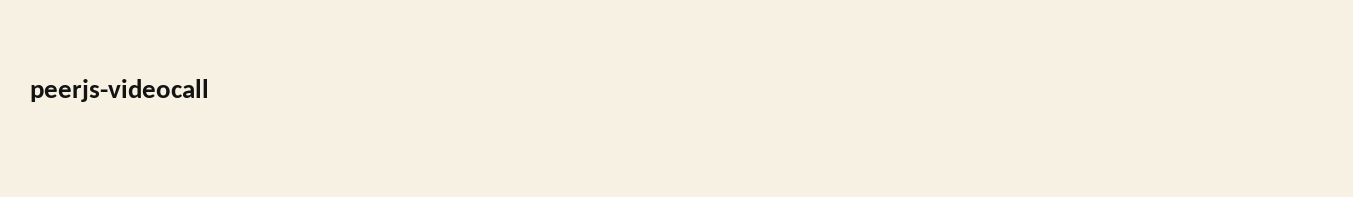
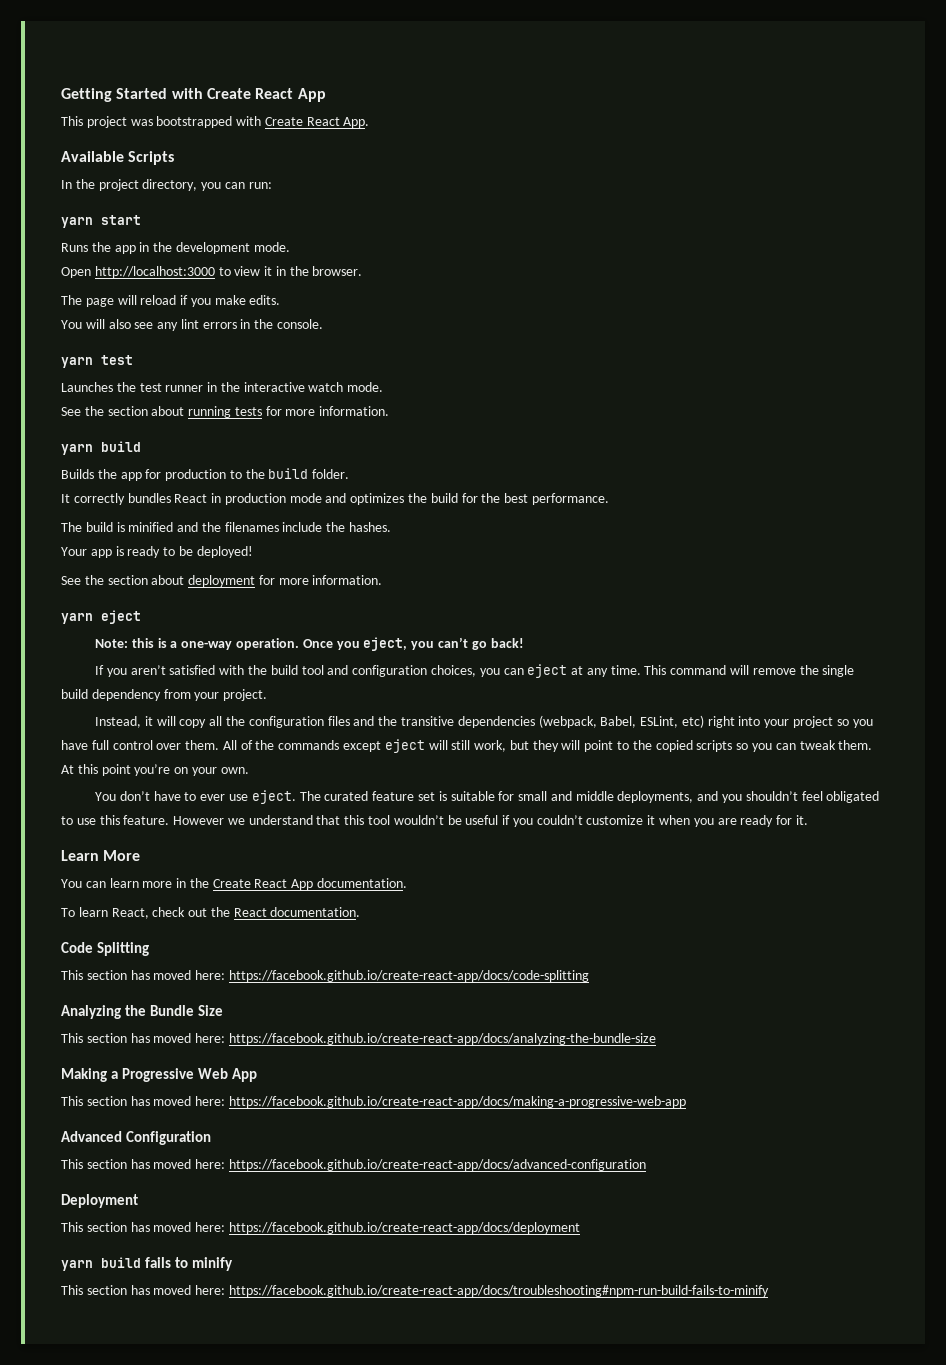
- peerjs-videocall
+ Getting Started with Create React App
+ This project was bootstrapped with Create React App.
+ Available Scripts
+ In the project directory, you can run:
+ yarn start
+ Runs the app in the development mode.
+ Open http://localhost:3000 to view it in the browser.
+ The page will reload if you make edits.
+ You will also see any lint errors in the console.
+ yarn test
+ Launches the test runner in the interactive watch mode.
+ See the section about running tests for more information.
+ yarn build
+ Builds the app for production to the build folder.
+ It correctly bundles React in production mode and optimizes the build for the best performance.
+ The build is minified and the filenames include the hashes.
+ Your app is ready to be deployed!
+ See the section about deployment for more information.
+ yarn eject
+ Note: this is a one-way operation. Once you eject, you can’t go back!
+ If you aren’t satisfied with the build tool and configuration choices, you can eject at any time. This command will remove the single build dependency from your project.
+ Instead, it will copy all the configuration files and the transitive dependencies (webpack, Babel, ESLint, etc) right into your project so you have full control over them. All of the commands except eject will still work, but they will point to the copied scripts so you can tweak them. At this point you’re on your own.
+ You don’t have to ever use eject. The curated feature set is suitable for small and middle deployments, and you shouldn’t feel obligated to use this feature. However we understand that this tool wouldn’t be useful if you couldn’t customize it when you are ready for it.
+ Learn More
+ You can learn more in the Create React App documentation.
+ To learn React, check out the React documentation.
+ Code Splitting
+ This section has moved here: https://facebook.github.io/create-react-app/docs/code-splitting
+ Analyzing the Bundle Size
+ This section has moved here: https://facebook.github.io/create-react-app/docs/analyzing-the-bundle-size
+ Making a Progressive Web App
+ This section has moved here: https://facebook.github.io/create-react-app/docs/making-a-progressive-web-app
+ Advanced Configuration
+ This section has moved here: https://facebook.github.io/create-react-app/docs/advanced-configuration
+ Deployment
+ This section has moved here: https://facebook.github.io/create-react-app/docs/deployment
+ yarn build fails to minify
+ This section has moved here: https://facebook.github.io/create-react-app/docs/troubleshooting#npm-run-build-fails-to-minify

